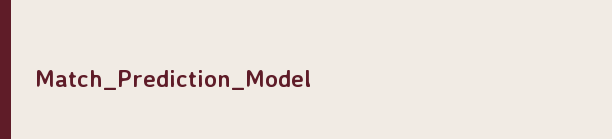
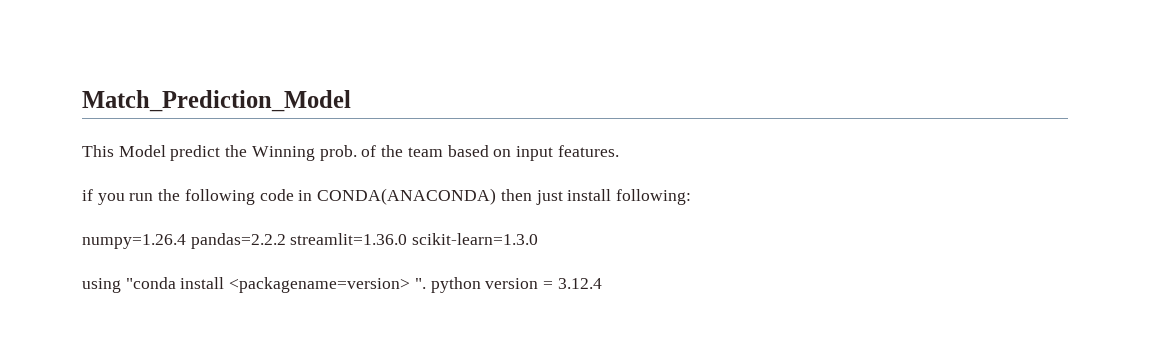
+ This Model predict the Winning prob. of the team based on input features.
+ if you run the following code in CONDA(ANACONDA) then just install following:
+ numpy=1.26.4 pandas=2.2.2 streamlit=1.36.0 scikit-learn=1.3.0
+ using "conda install <packagename=version> ". python version = 3.12.4

